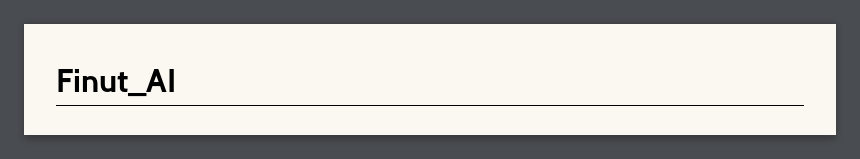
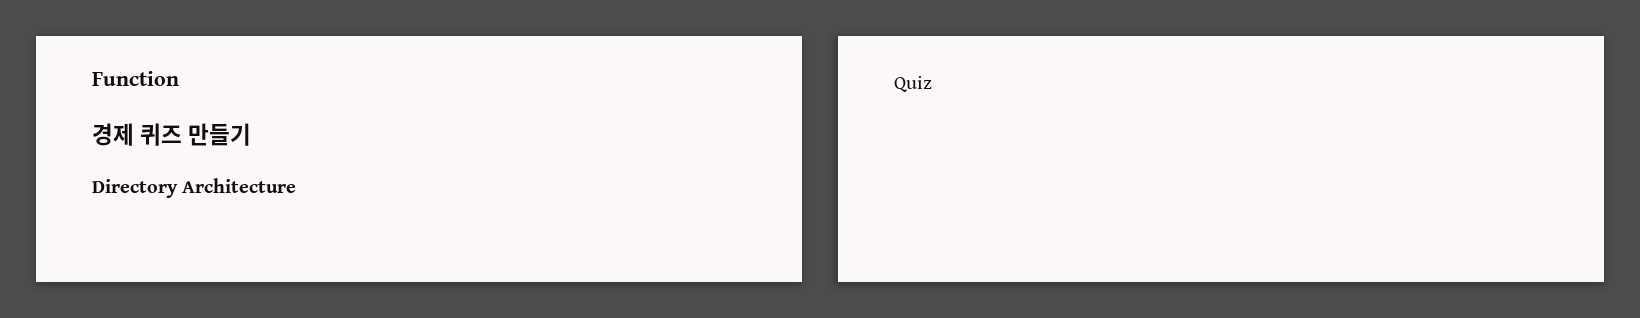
- Finut_AI
+ Function
+ 경제 퀴즈 만들기
+ Directory Architecture
+ Quiz

